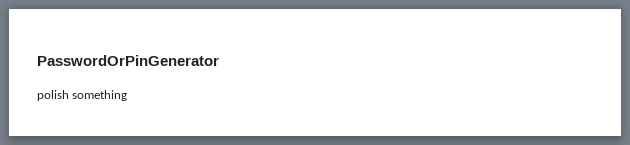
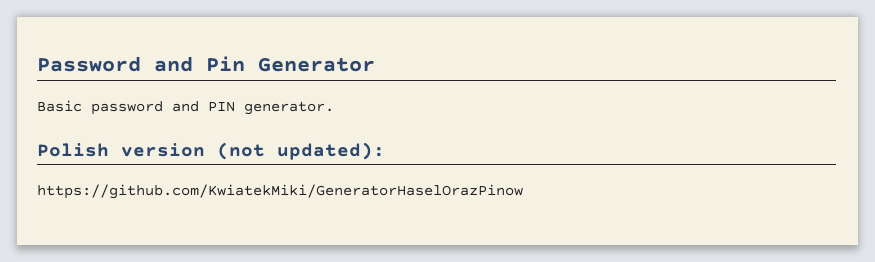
- PasswordOrPinGenerator
- polish something
+ Password and Pin Generator
+ Basic password and PIN generator.
+ Polish version (not updated):
+ https://github.com/KwiatekMiki/GeneratorHaselOrazPinow

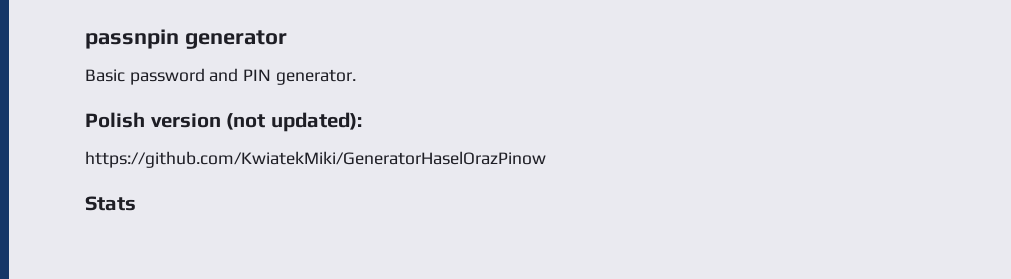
- Password and Pin Generator
+ passnpin generator
+ Stats

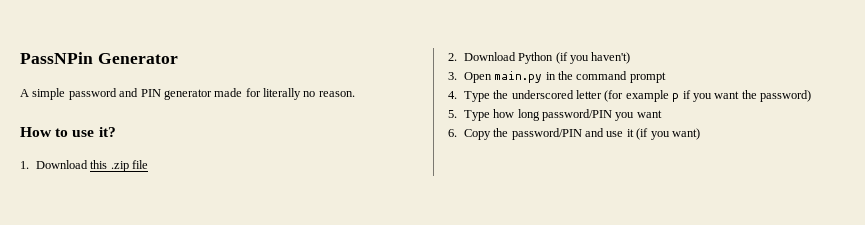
- passnpin generator
- Basic password and PIN generator.
- Polish version (not updated):
- https://github.com/KwiatekMiki/GeneratorHaselOrazPinow
- Stats
+ PassNPin Generator
+ A simple password and PIN generator made for literally no reason.
+ How to use it?
+ 1. Download this .zip file
+ 2. Download Python (if you haven't)
+ 3. Open main.py in the command prompt
+ 4. Type the underscored letter (for example p if you want the password)
+ 5. Type how long password/PIN you want
+ 6. Copy the password/PIN and use it (if you want)

